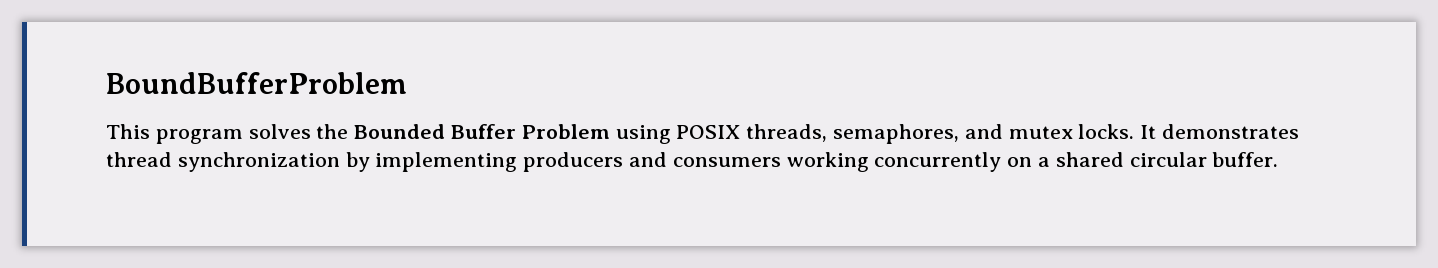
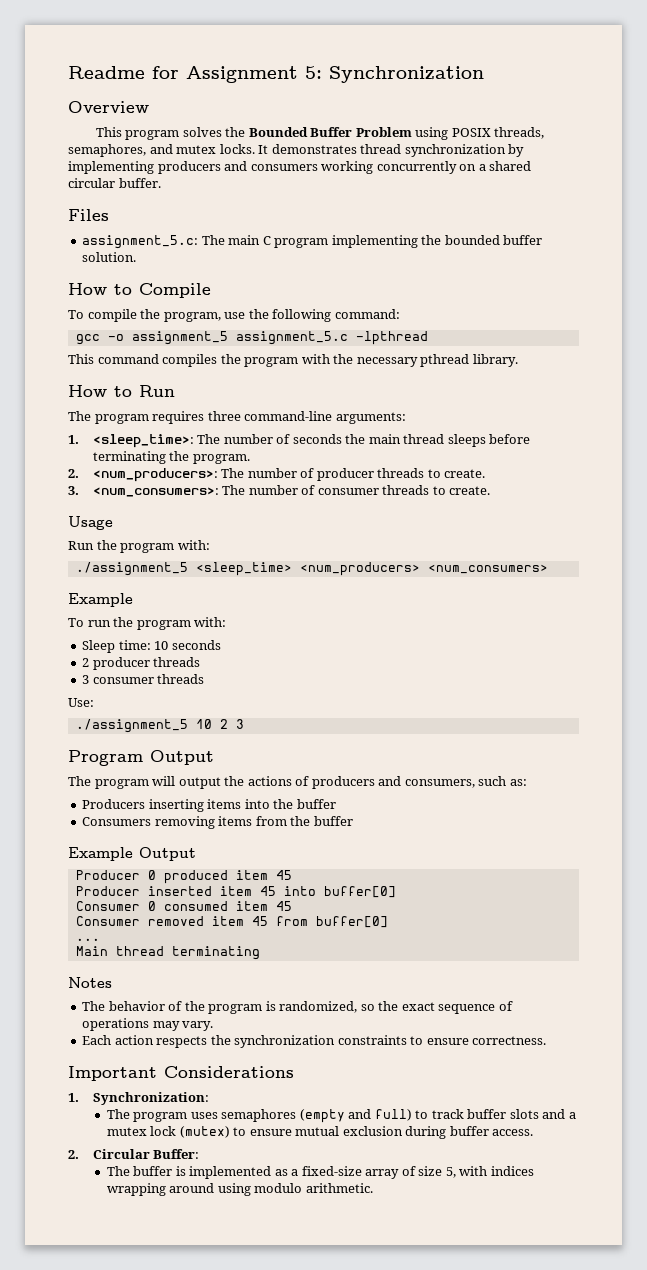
- BoundBufferProblem
+ Readme for Assignment 5: Synchronization
+ Overview
+ Files
+ assignment_5.c: The main C program implementing the bounded buffer solution.
+ How to Compile
+ To compile the program, use the following command:
+ gcc -o assignment_5 assignment_5.c -lpthread
+ This command compiles the program with the necessary pthread library.
+ How to Run
+ The program requires three command-line arguments:
+ 1. <sleep_time>: The number of seconds the main thread sleeps before terminating the program.
+ 2. <num_producers>: The number of producer threads to create.
+ 3. <num_consumers>: The number of consumer threads to create.
+ Usage
+ Run the program with:
+ ./assignment_5 <sleep_time> <num_producers> <num_consumers>
+ Example
+ To run the program with:
+ Sleep time: 10 seconds
+ 2 producer threads
+ 3 consumer threads
+ Use:
+ ./assignment_5 10 2 3
+ Program Output
+ The program will output the actions of producers and consumers, such as:
+ Producers inserting items into the buffer
+ Consumers removing items from the buffer
+ Example Output
+ Producer 0 produced item 45
+ Producer inserted item 45 into buffer[0]
+ Consumer 0 consumed item 45
+ Consumer removed item 45 from buffer[0]
+ ...
+ Main thread terminating
+ Notes
+ The behavior of the program is randomized, so the exact sequence of operations may vary.
+ Each action respects the synchronization constraints to ensure correctness.
+ Important Considerations
+ 1. Synchronization:
+ The program uses semaphores (empty and full) to track buffer slots and a mutex lock (mutex) to ensure mutual exclusion during buffer access.
+ 2. Circular Buffer:
+ The buffer is implemented as a fixed-size array of size 5, with indices wrapping around using modulo arithmetic.

